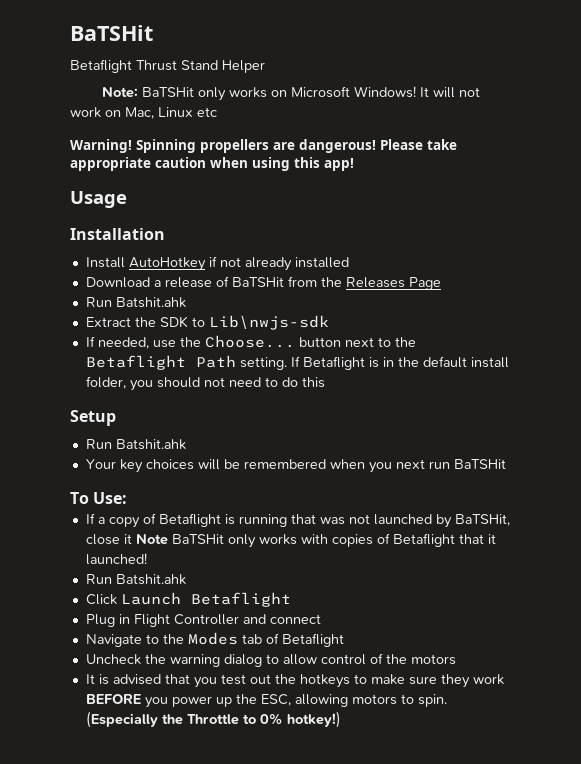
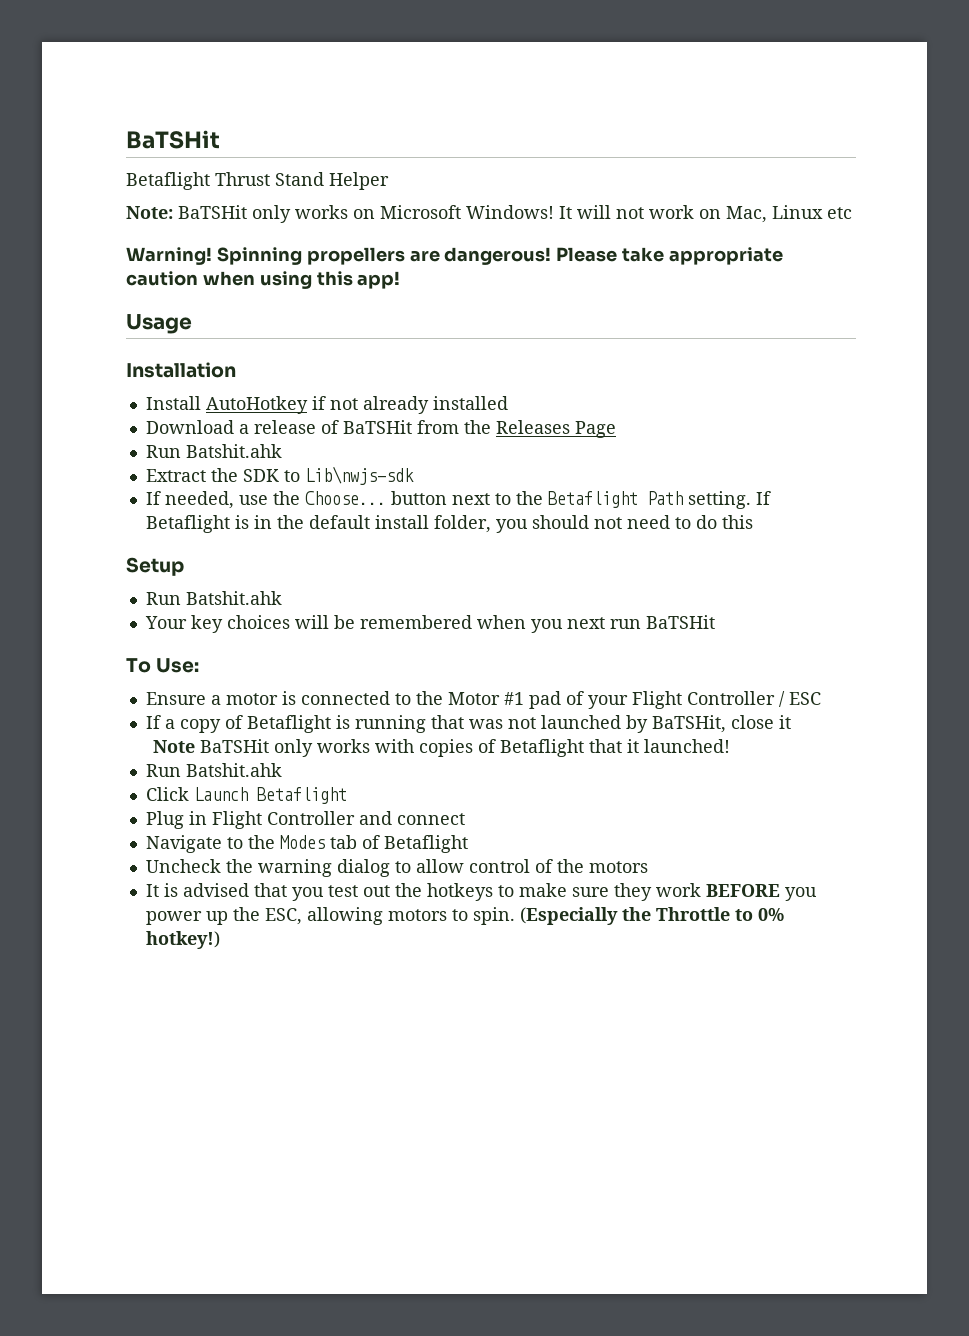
+ Ensure a motor is connected to the Motor #1 pad of your Flight Controller / ESC
- If a copy of Betaflight is running that was not launched by BaTSHit, close it Note BaTSHit only works with copies of Betaflight that it launched!
+ If a copy of Betaflight is running that was not launched by BaTSHit, close it
+ Note BaTSHit only works with copies of Betaflight that it launched!

